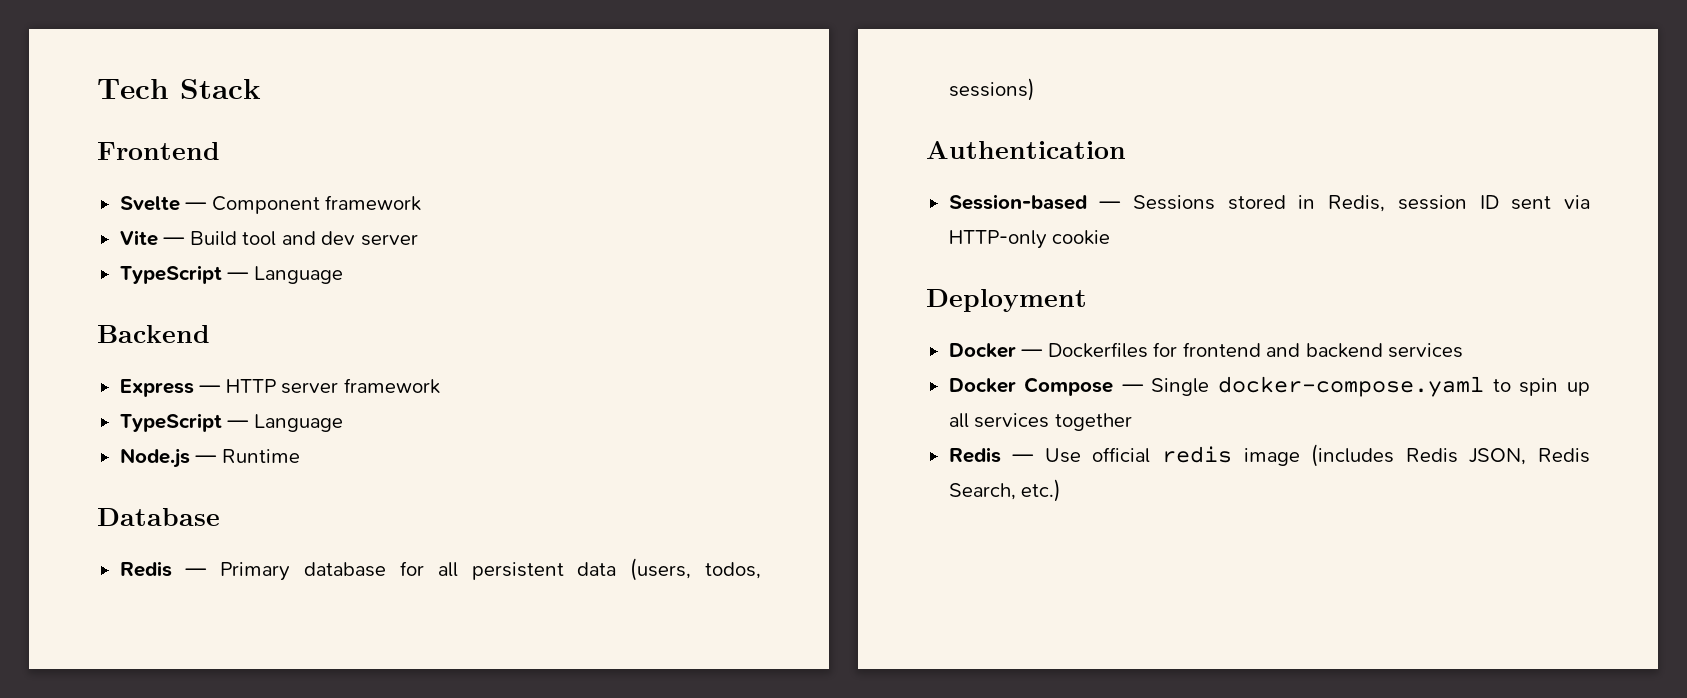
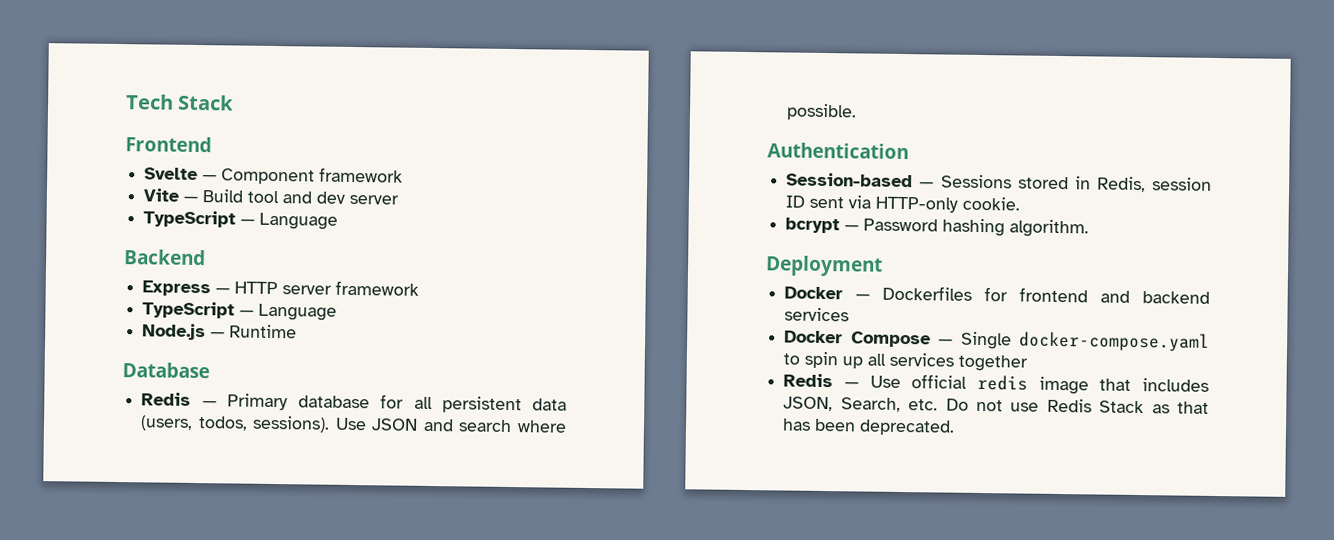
- Redis — Primary database for all persistent data (users, todos, sessions)
+ Redis — Primary database for all persistent data (users, todos, sessions). Use JSON and search where possible.
- Session-based — Sessions stored in Redis, session ID sent via HTTP-only cookie
+ Session-based — Sessions stored in Redis, session ID sent via HTTP-only cookie.
+ bcrypt — Password hashing algorithm.
- Redis — Use official redis image (includes Redis JSON, Redis Search, etc.)
+ Redis — Use official redis image that includes JSON, Search, etc. Do not use Redis Stack as that has been deprecated.

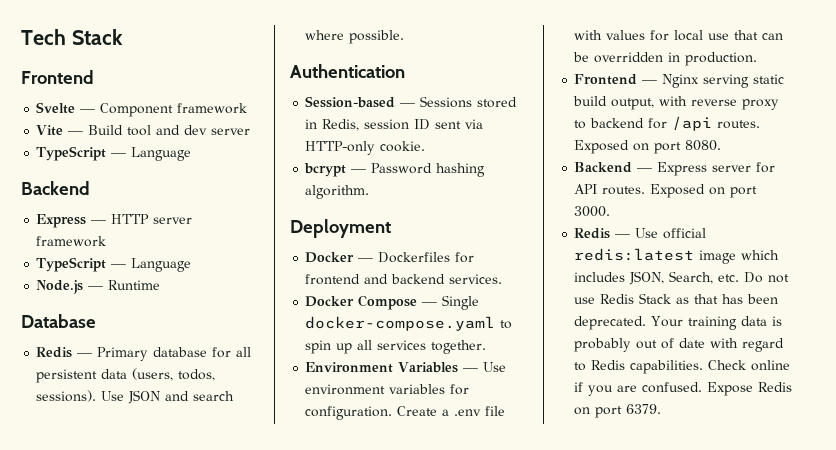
- Docker — Dockerfiles for frontend and backend services
+ Docker — Dockerfiles for frontend and backend services.
- Docker Compose — Single docker-compose.yaml to spin up all services together
+ Docker Compose — Single docker-compose.yaml to spin up all services together.
+ Environment Variables — Use environment variables for configuration. Create a .env file with values for local use that can be overridden in production.
+ Frontend — Nginx serving static build output, with reverse proxy to backend for /api routes. Exposed on port 8080.
+ Backend — Express server for API routes. Exposed on port 3000.
- Redis — Use official redis image that includes JSON, Search, etc. Do not use Redis Stack as that has been deprecated.
+ Redis — Use official redis:latest image which includes JSON, Search, etc. Do not use Redis Stack as that has been deprecated.
+ Your training data is probably out of date with regard to Redis capabilities. Check online if you are confused. Expose Redis on port 6379.

